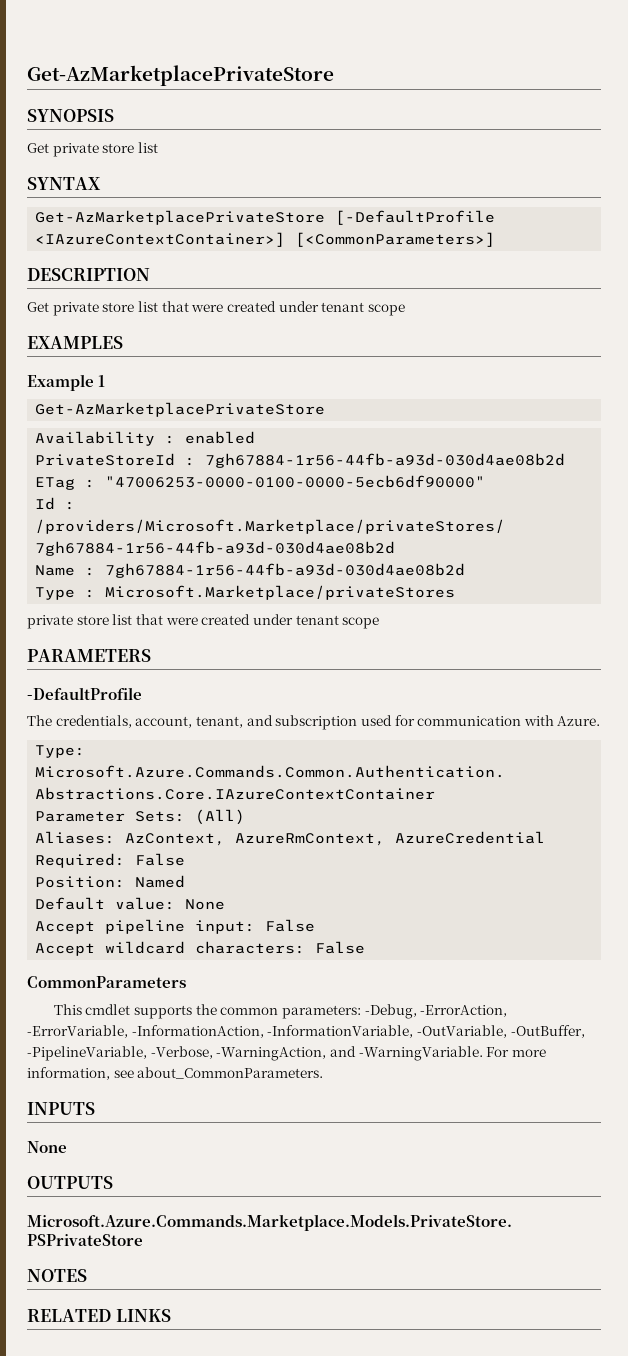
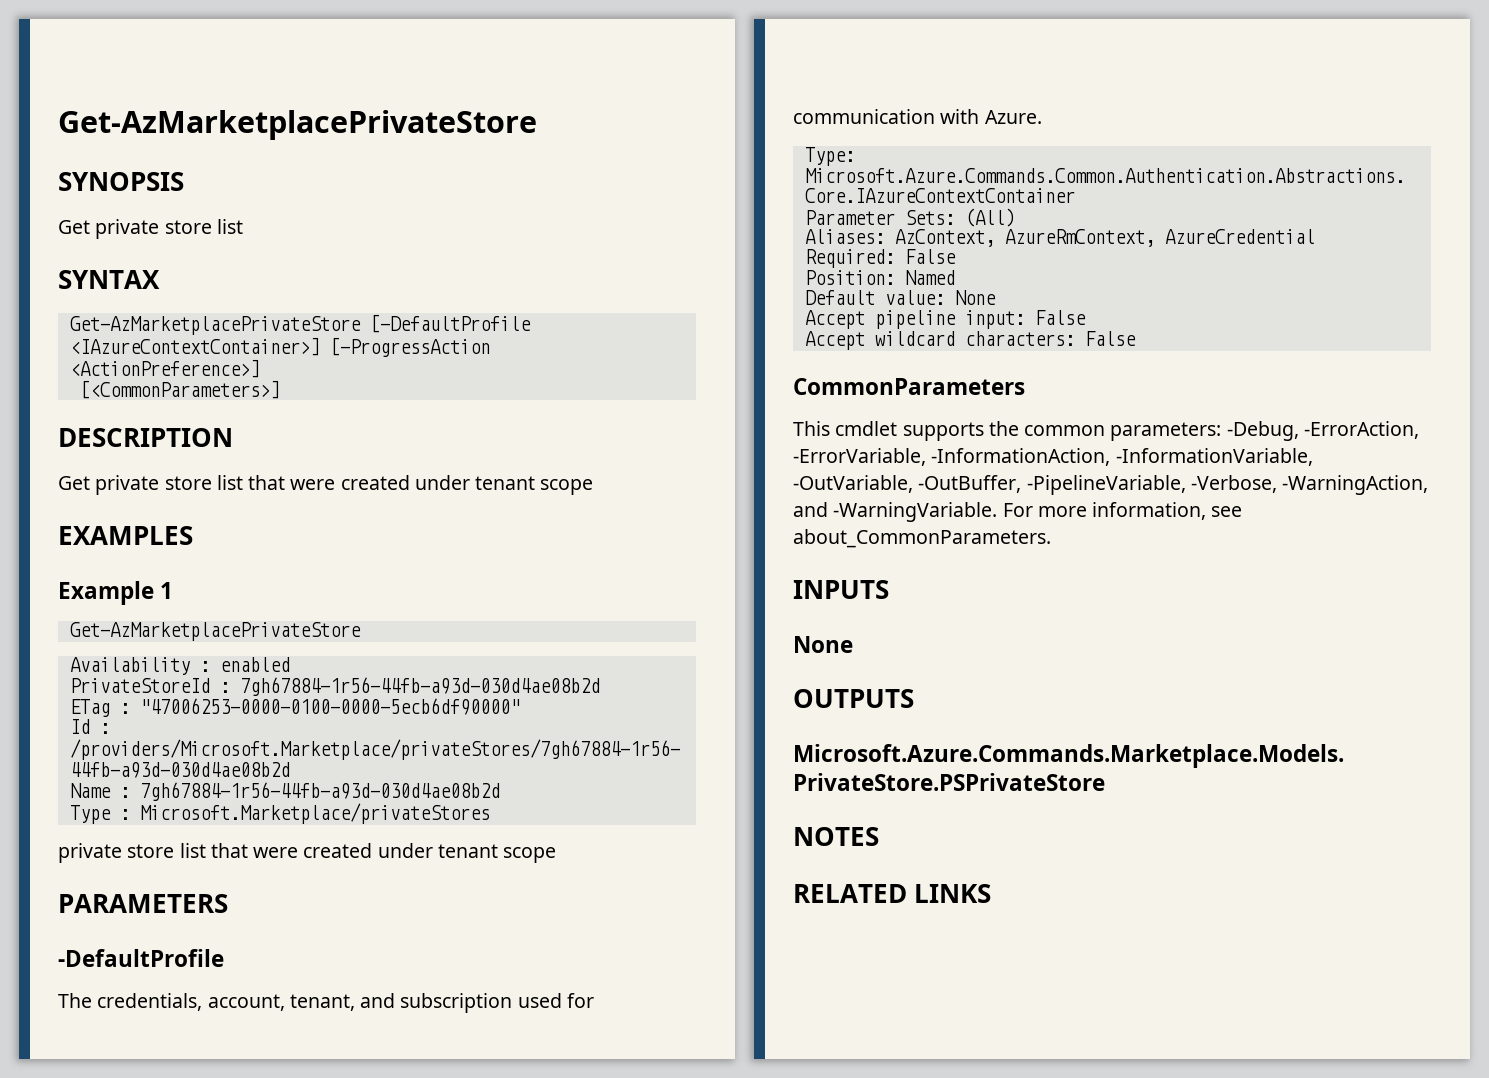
- Get-AzMarketplacePrivateStore [-DefaultProfile <IAzureContextContainer>] [<CommonParameters>]
+ Get-AzMarketplacePrivateStore [-DefaultProfile <IAzureContextContainer>] [-ProgressAction <ActionPreference>]
+ [<CommonParameters>]

